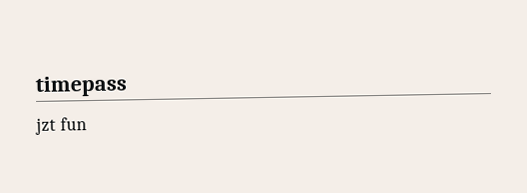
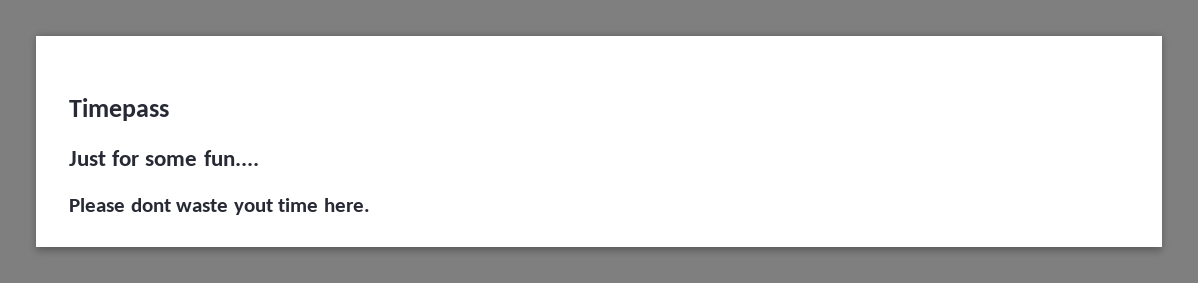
- timepass
- jzt fun
+ Timepass
+ Just for some fun....
+ Please dont waste yout time here.

